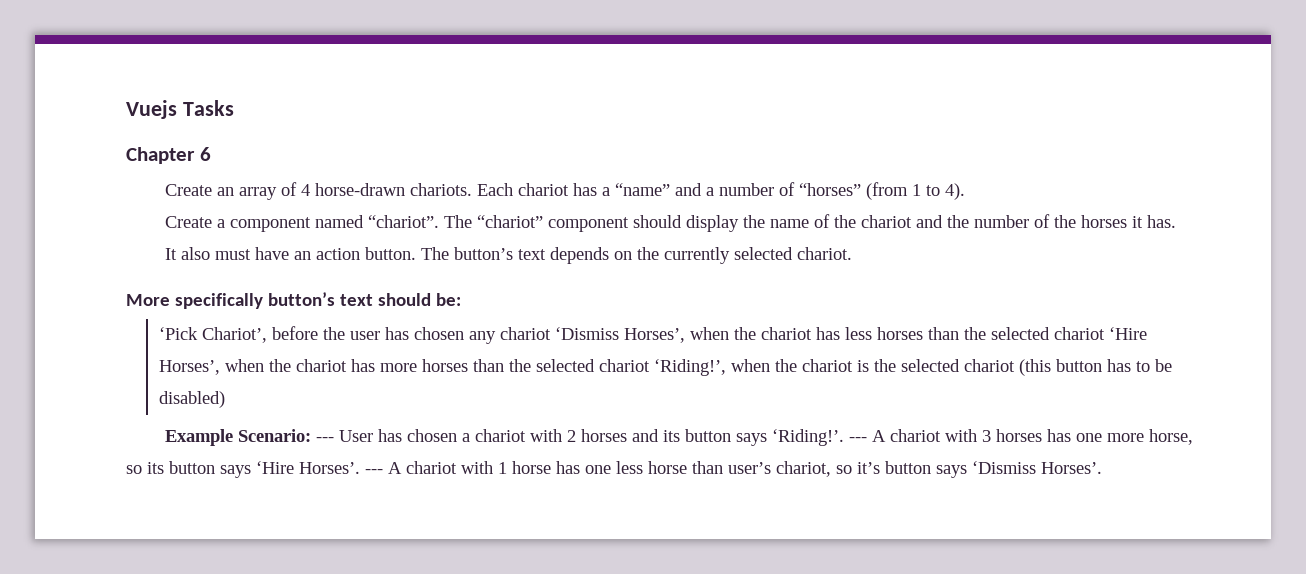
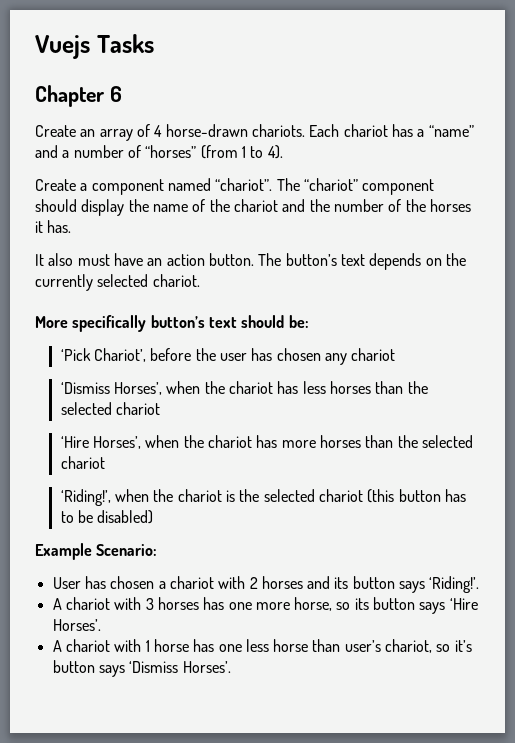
- ‘Pick Chariot’, before the user has chosen any chariot ‘Dismiss Horses’, when the chariot has less horses than the selected chariot ‘Hire Horses’, when the chariot has more horses than the selected chariot ‘Riding!’, when the chariot is the selected chariot (this button has to be disabled)
+ ‘Pick Chariot’, before the user has chosen any chariot
+ ‘Dismiss Horses’, when the chariot has less horses than the selected chariot
+ ‘Hire Horses’, when the chariot has more horses than the selected chariot
+ ‘Riding!’, when the chariot is the selected chariot (this button has to be disabled)
- Example Scenario: --- User has chosen a chariot with 2 horses and its button says ‘Riding!’. --- A chariot with 3 horses has one more horse, so its button says ‘Hire Horses’. --- A chariot with 1 horse has one less horse than user’s chariot, so it’s button says ‘Dismiss Horses’.
+ Example Scenario:
+ User has chosen a chariot with 2 horses and its button says ‘Riding!’.
+ A chariot with 3 horses has one more horse, so its button says ‘Hire Horses’.
+ A chariot with 1 horse has one less horse than user’s chariot, so it’s button says ‘Dismiss Horses’.

